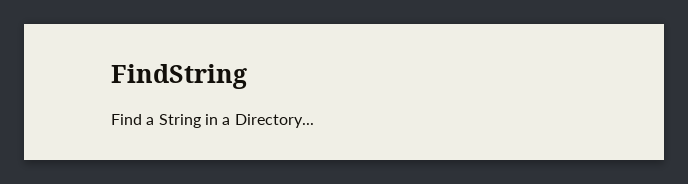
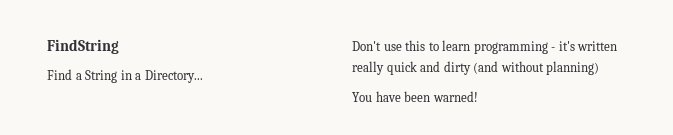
+ Don't use this to learn programming - it's written really quick and dirty (and without planning)
+ You have been warned!

